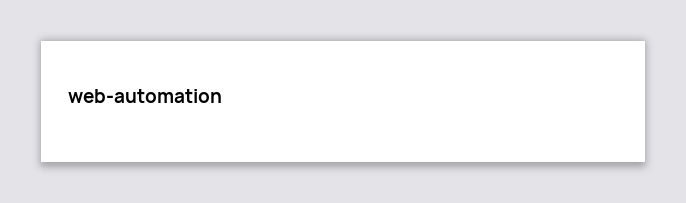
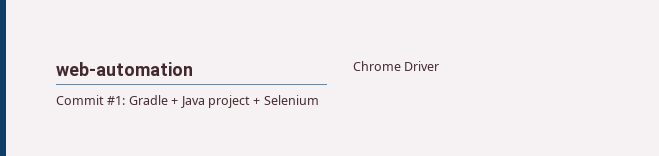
+ Commit #1: Gradle + Java project + Selenium Chrome Driver

